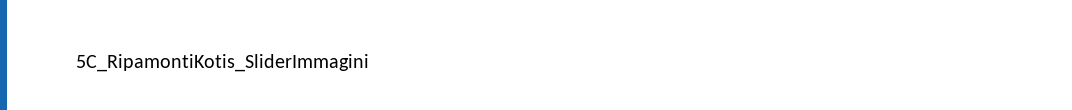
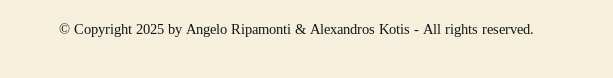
- 5C_RipamontiKotis_SliderImmagini
+ © Copyright 2025 by Angelo Ripamonti & Alexandros Kotis - All rights reserved.

